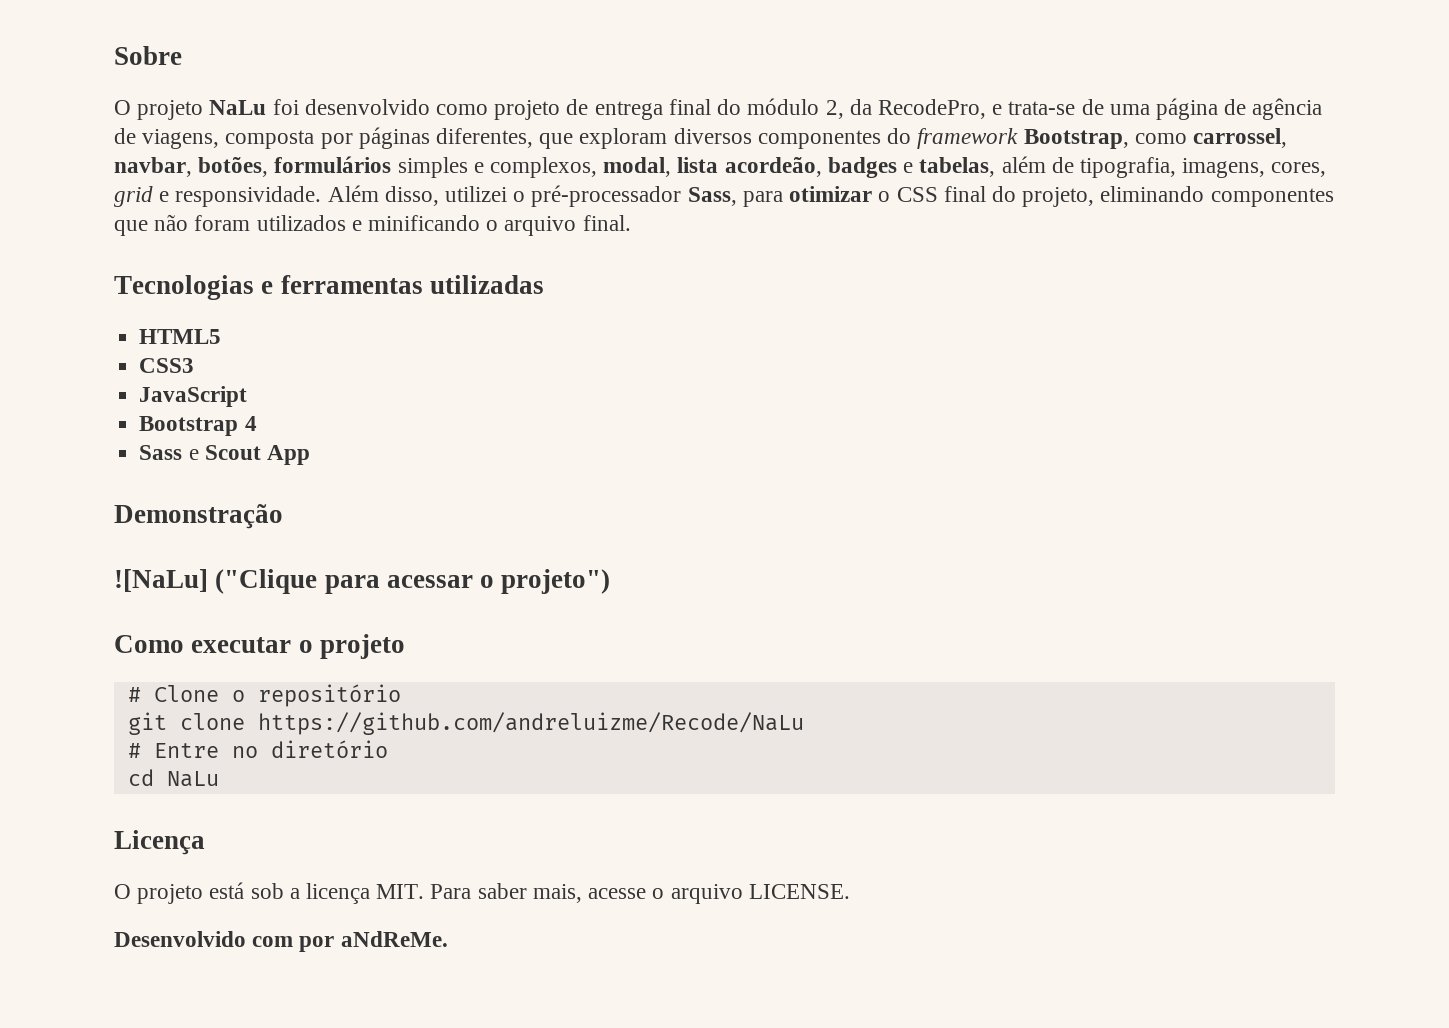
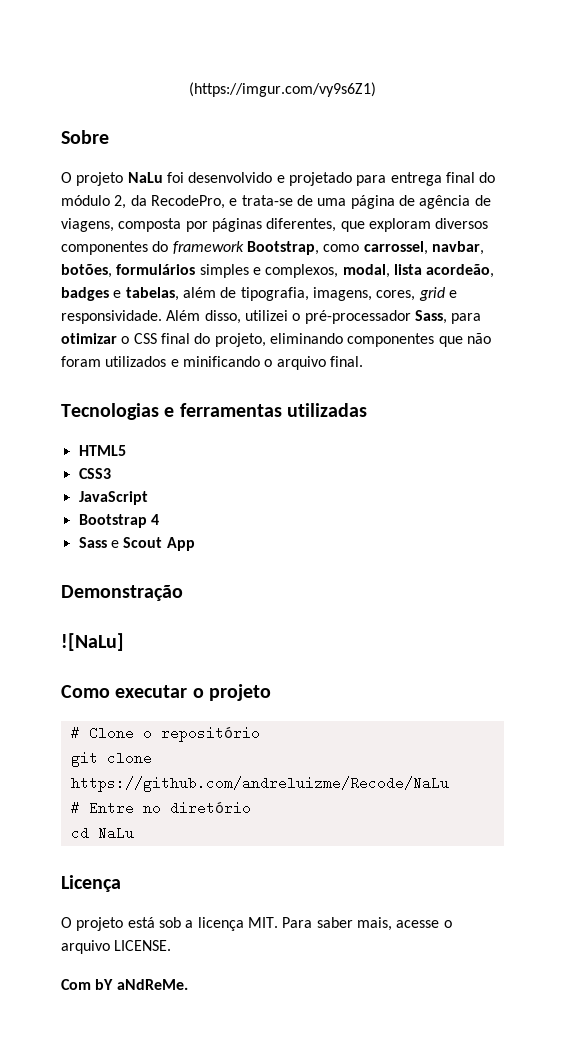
+ (https://imgur.com/vy9s6Z1)
- O projeto NaLu foi desenvolvido como projeto de entrega final do módulo 2, da RecodePro, e trata-se de uma página de agência de viagens, composta por páginas diferentes, que exploram diversos componentes do framework Bootstrap, como carrossel, navbar, botões, formulários simples e complexos, modal, lista acordeão, badges e tabelas, além de tipografia, imagens, cores, grid e responsividade.
+ O projeto NaLu foi desenvolvido e projetado para entrega final do módulo 2, da RecodePro, e trata-se de uma página de agência de viagens, composta por páginas diferentes, que exploram diversos componentes do framework Bootstrap, como carrossel, navbar, botões, formulários simples e complexos, modal, lista acordeão, badges e tabelas, além de tipografia, imagens, cores, grid e responsividade.
- ![NaLu] ("Clique para acessar o projeto")
+ ![NaLu]
- Desenvolvido com por aNdReMe.
+ Com bY aNdReMe.

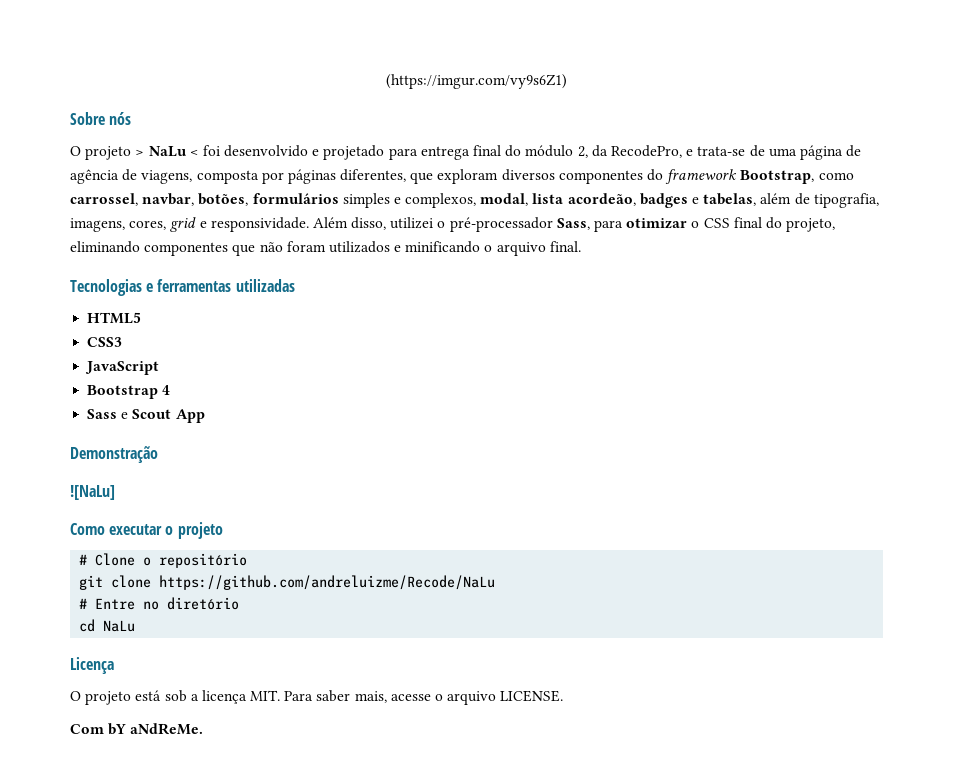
- Sobre
- O projeto NaLu foi desenvolvido e projetado para entrega final do módulo 2, da RecodePro, e trata-se de uma página de agência de viagens, composta por páginas diferentes, que exploram diversos componentes do framework Bootstrap, como carrossel, navbar, botões, formulários simples e complexos, modal, lista acordeão, badges e tabelas, além de tipografia, imagens, cores, grid e responsividade.
+ Sobre nós
+ O projeto > NaLu < foi desenvolvido e projetado para entrega final do módulo 2, da RecodePro, e trata-se de uma página de agência de viagens, composta por páginas diferentes, que exploram diversos componentes do framework Bootstrap, como carrossel, navbar, botões, formulários simples e complexos, modal, lista acordeão, badges e tabelas, além de tipografia, imagens, cores, grid e responsividade.

